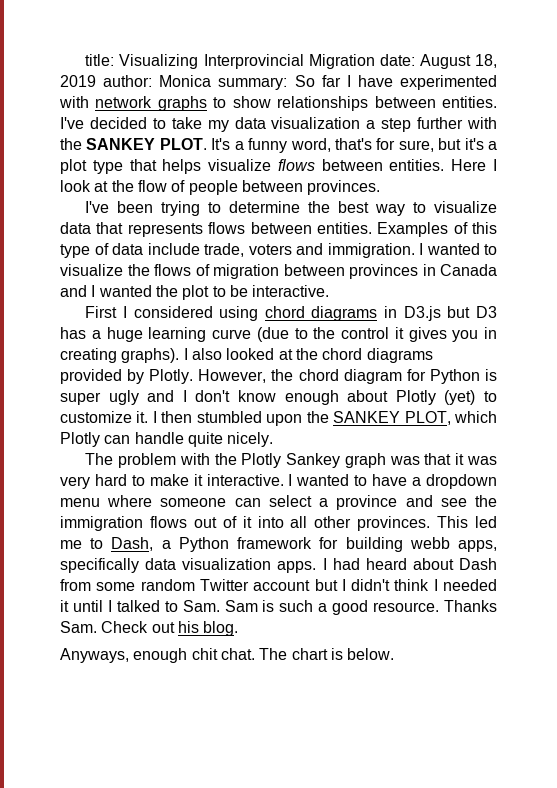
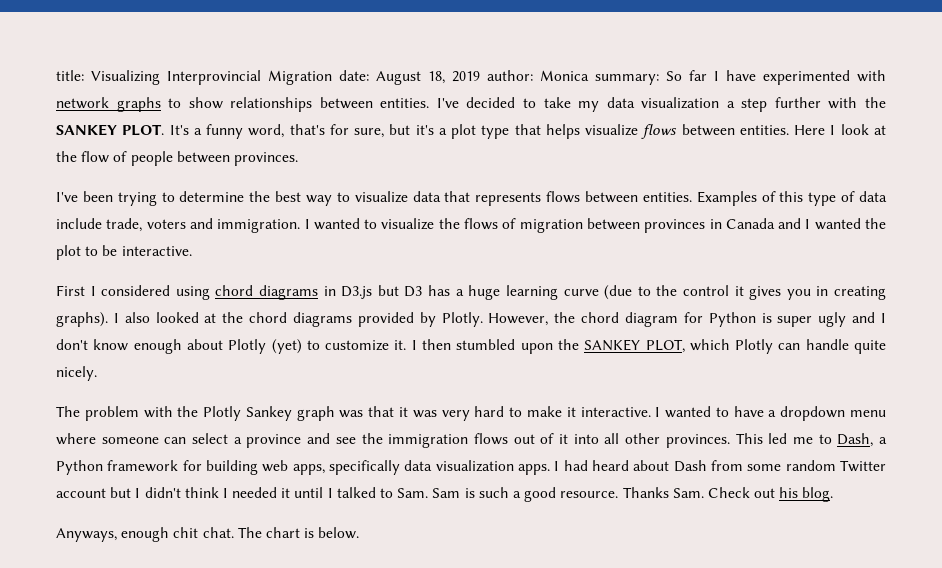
- This led me to Dash, a Python framework for building webb apps, specifically data visualization apps.
+ This led me to Dash, a Python framework for building web apps, specifically data visualization apps.

